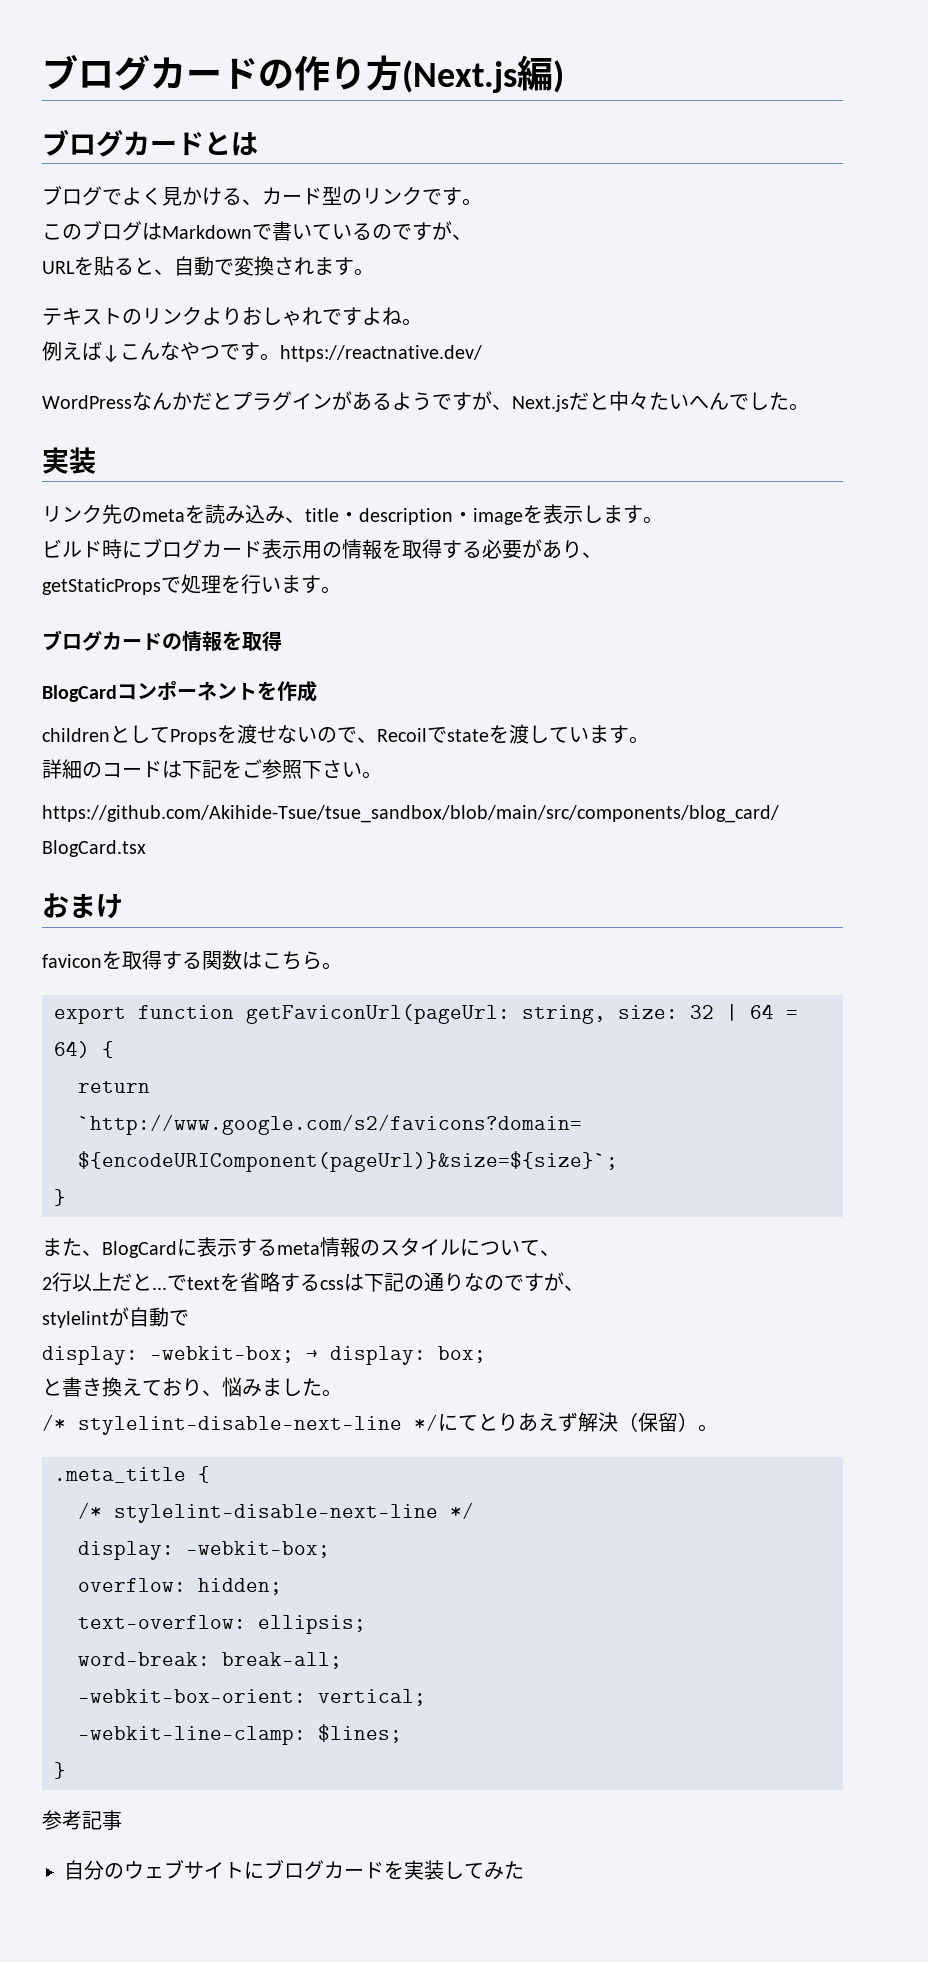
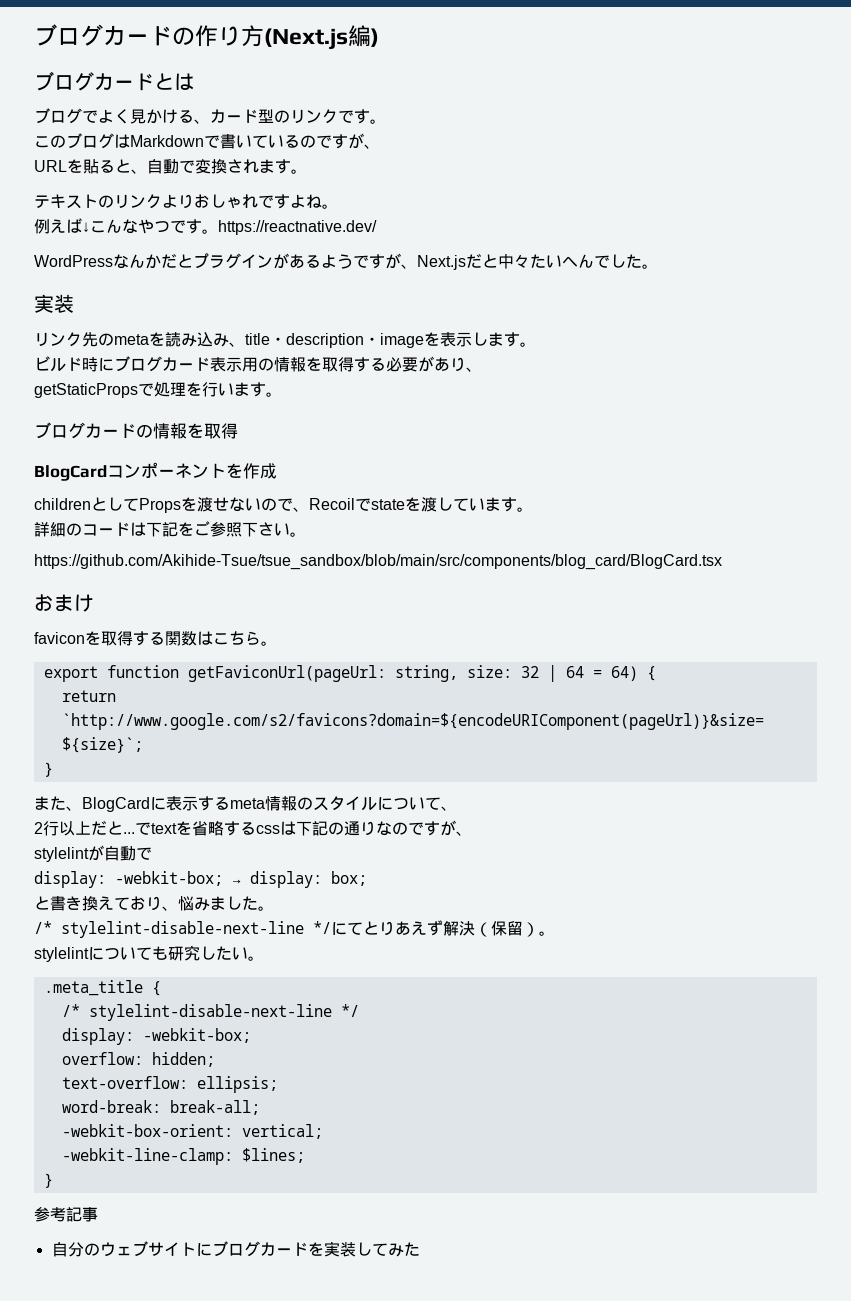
+ stylelintについても研究したい。

